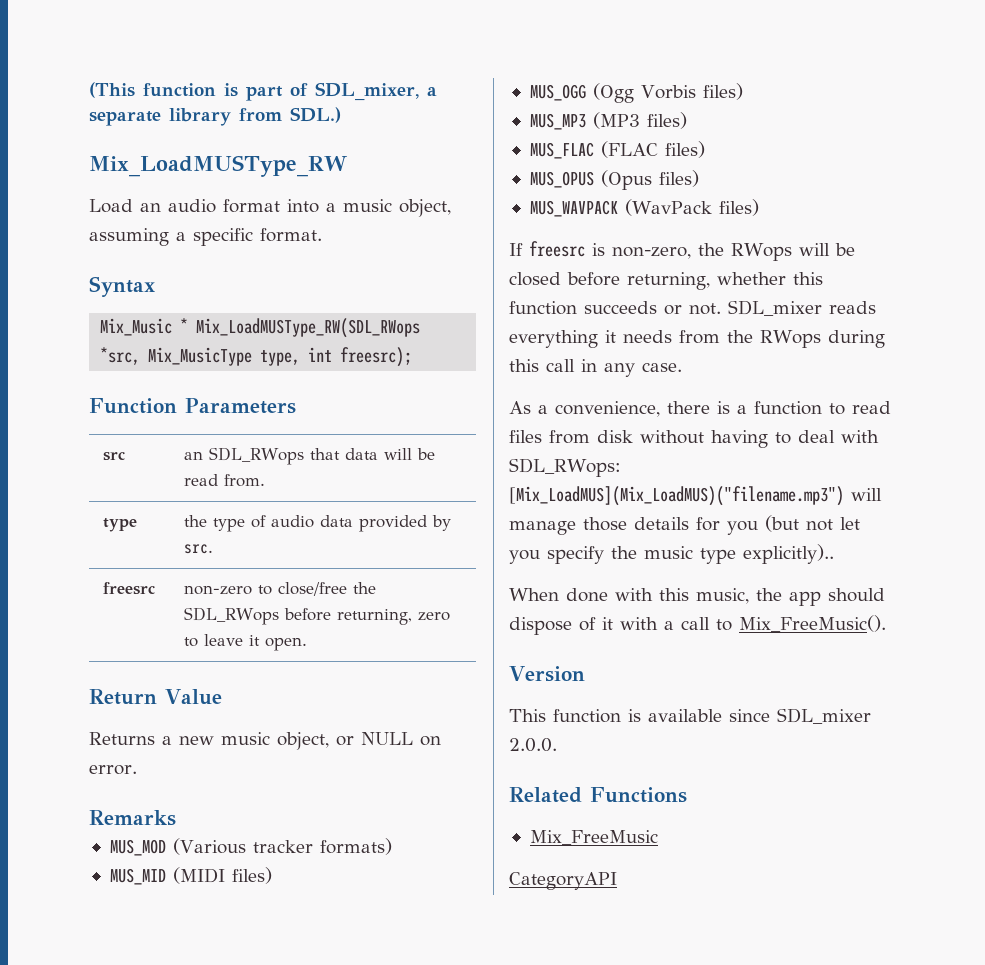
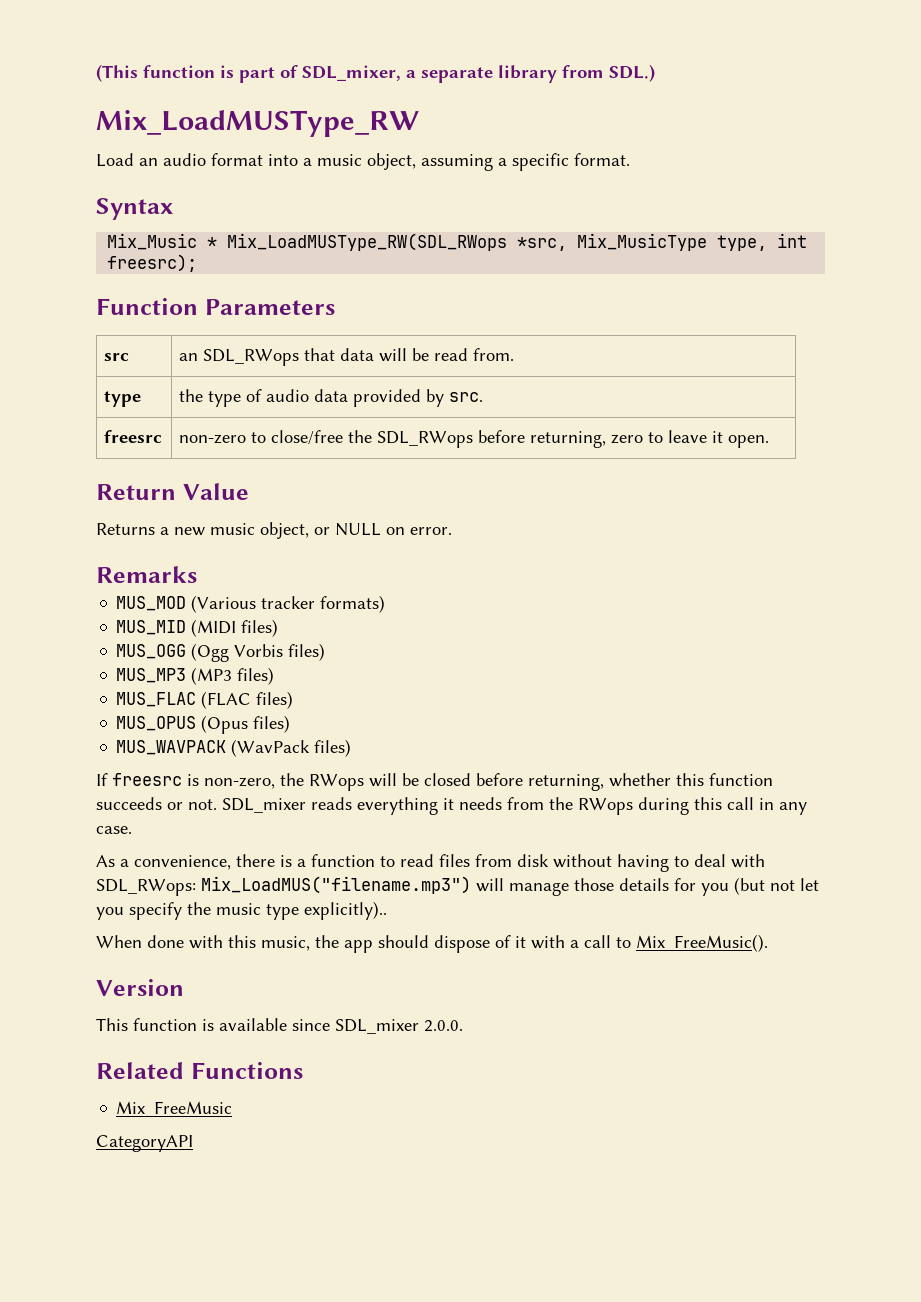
- As a convenience, there is a function to read files from disk without having to deal with SDL_RWops: [Mix_LoadMUS](Mix_LoadMUS)("filename.mp3") will manage those details for you (but not let you specify the music type explicitly)..
+ As a convenience, there is a function to read files from disk without having to deal with SDL_RWops: Mix_LoadMUS("filename.mp3") will manage those details for you (but not let you specify the music type explicitly)..

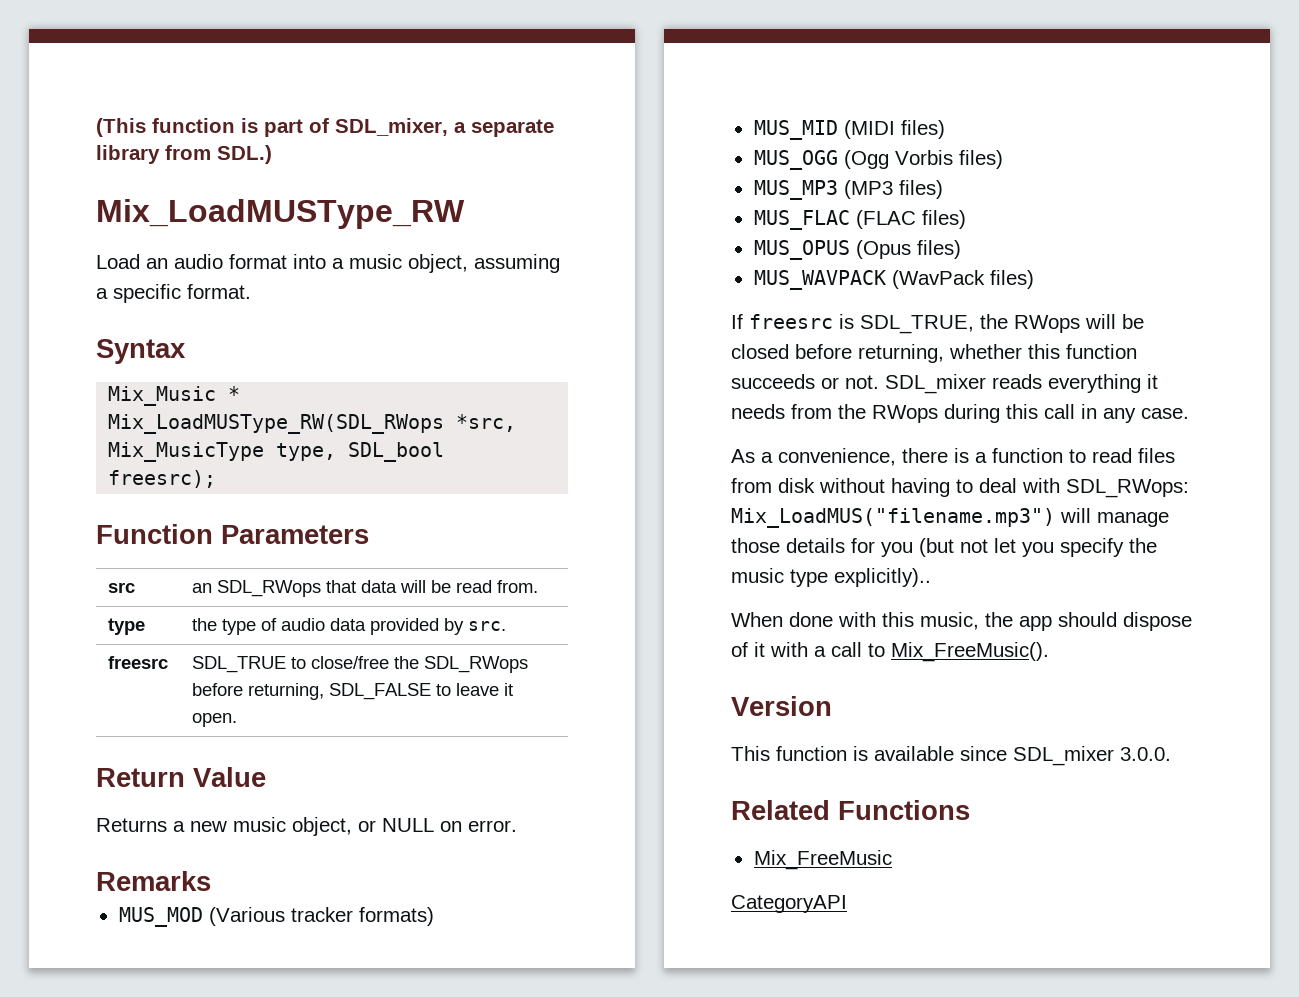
- Mix_Music * Mix_LoadMUSType_RW(SDL_RWops *src, Mix_MusicType type, int freesrc);
+ Mix_Music * Mix_LoadMUSType_RW(SDL_RWops *src, Mix_MusicType type, SDL_bool freesrc);
- freesrc | non-zero to close/free the SDL_RWops before returning, zero to leave it open.
+ freesrc | SDL_TRUE to close/free the SDL_RWops before returning, SDL_FALSE to leave it open.
- If freesrc is non-zero, the RWops will be closed before returning, whether this function succeeds or not.
+ If freesrc is SDL_TRUE, the RWops will be closed before returning, whether this function succeeds or not.
- This function is available since SDL_mixer 2.0.0.
+ This function is available since SDL_mixer 3.0.0.

